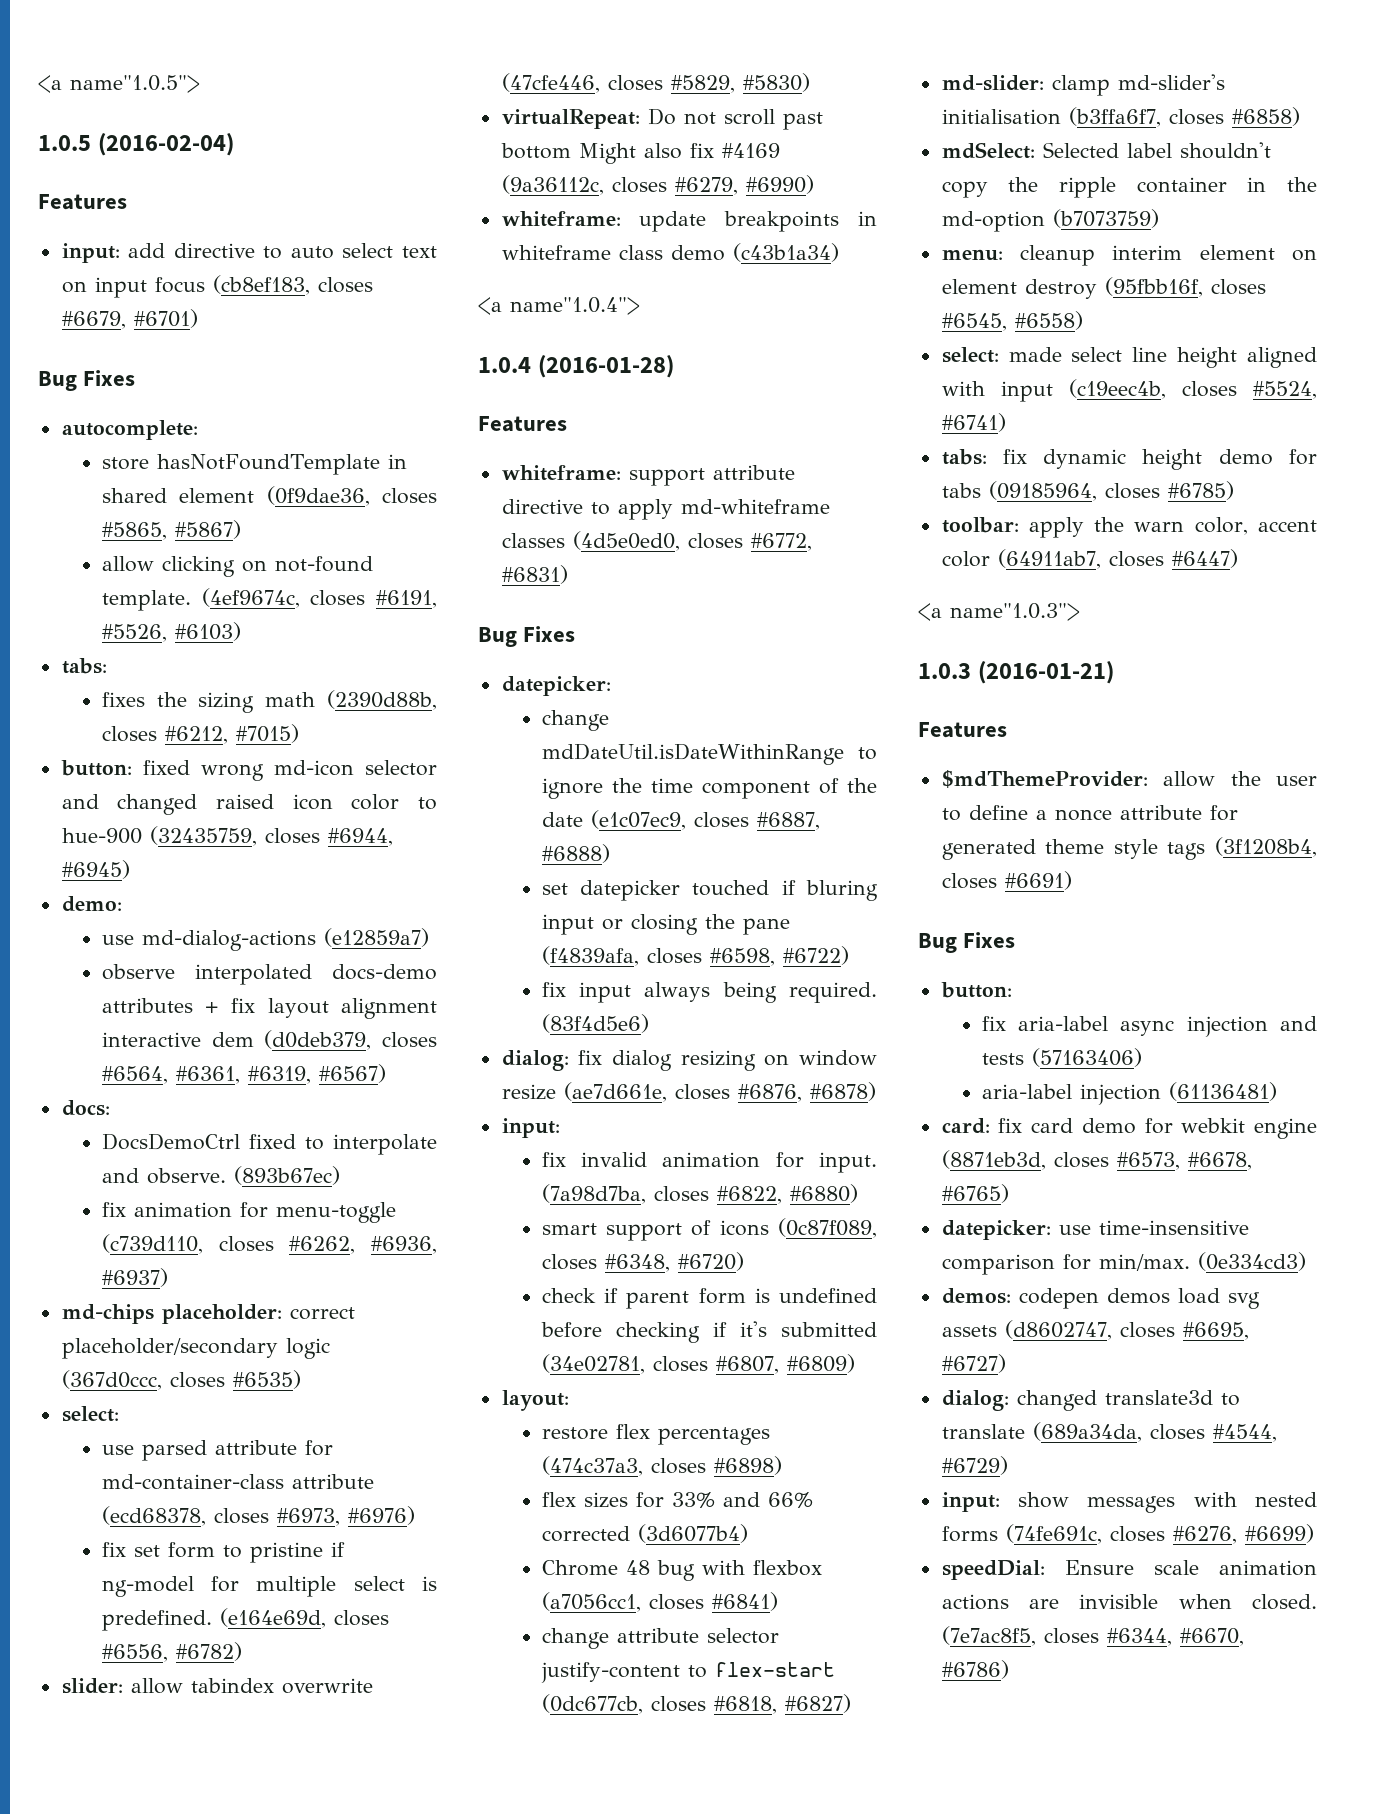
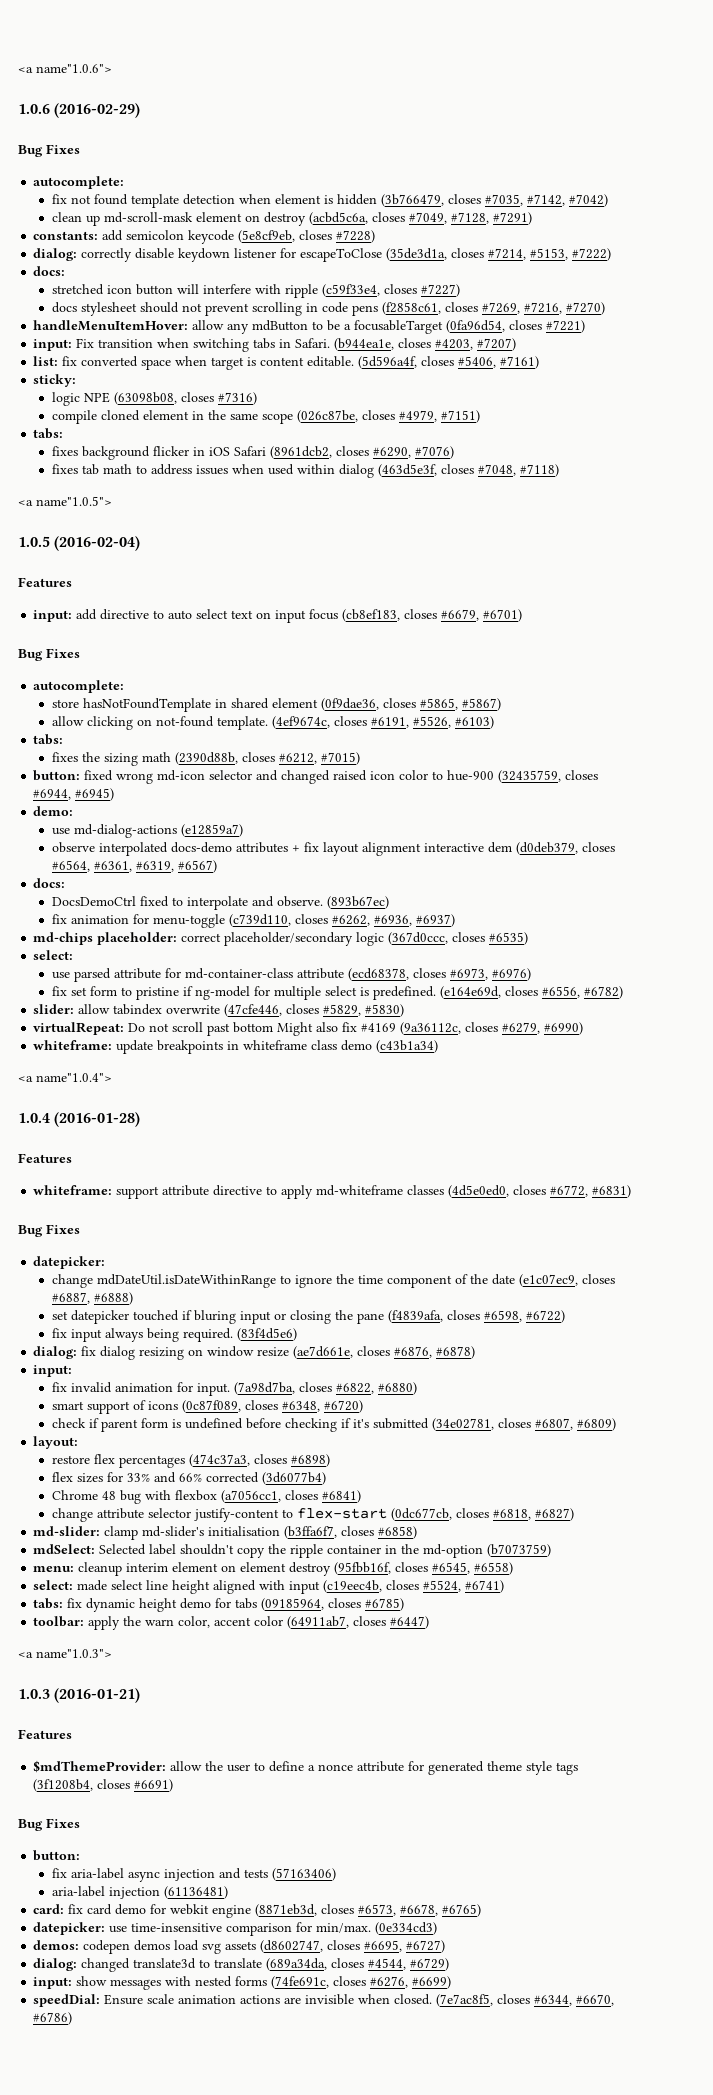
+ <a name"1.0.6">
+ 1.0.6 (2016-02-29)
+ Bug Fixes
+ autocomplete:
+ fix not found template detection when element is hidden (3b766479, closes #7035, #7142, #7042)
+ clean up md-scroll-mask element on destroy (acbd5c6a, closes #7049, #7128, #7291)
+ constants: add semicolon keycode (5e8cf9eb, closes #7228)
+ dialog: correctly disable keydown listener for escapeToClose (35de3d1a, closes #7214, #5153, #7222)
+ docs:
+ stretched icon button will interfere with ripple (c59f33e4, closes #7227)
+ docs stylesheet should not prevent scrolling in code pens (f2858c61, closes #7269, #7216, #7270)
+ handleMenuItemHover: allow any mdButton to be a focusableTarget (0fa96d54, closes #7221)
+ input: Fix transition when switching tabs in Safari. (b944ea1e, closes #4203, #7207)
+ list: fix converted space when target is content editable. (5d596a4f, closes #5406, #7161)
+ sticky:
+ logic NPE (63098b08, closes #7316)
+ compile cloned element in the same scope (026c87be, closes #4979, #7151)
+ tabs:
+ fixes background flicker in iOS Safari (8961dcb2, closes #6290, #7076)
+ fixes tab math to address issues when used within dialog (463d5e3f, closes #7048, #7118)

